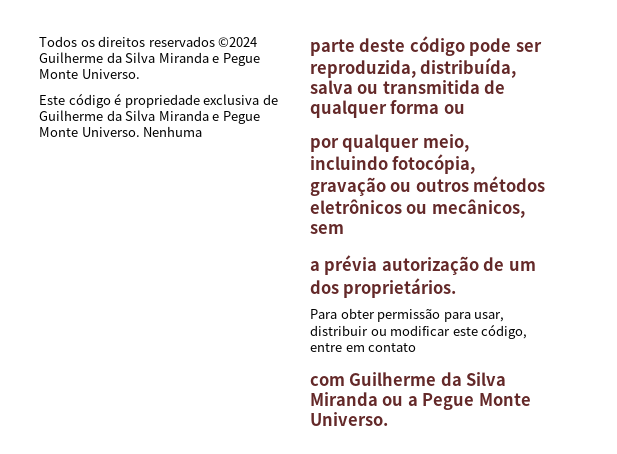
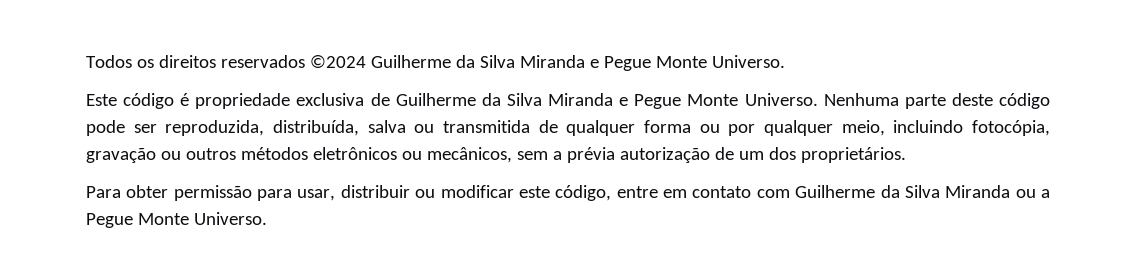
- Nenhuma
- parte deste código pode ser reproduzida, distribuída, salva ou transmitida de qualquer forma ou
- por qualquer meio, incluindo fotocópia, gravação ou outros métodos eletrônicos ou mecânicos, sem
- a prévia autorização de um dos proprietários.
+ Nenhuma parte deste código pode ser reproduzida, distribuída, salva ou transmitida de qualquer forma ou por qualquer meio, incluindo fotocópia, gravação ou outros métodos eletrônicos ou mecânicos, sem a prévia autorização de um dos proprietários.
- Para obter permissão para usar, distribuir ou modificar este código, entre em contato
- com Guilherme da Silva Miranda ou a Pegue Monte Universo.
+ Para obter permissão para usar, distribuir ou modificar este código, entre em contato com Guilherme da Silva Miranda ou a Pegue Monte Universo.

